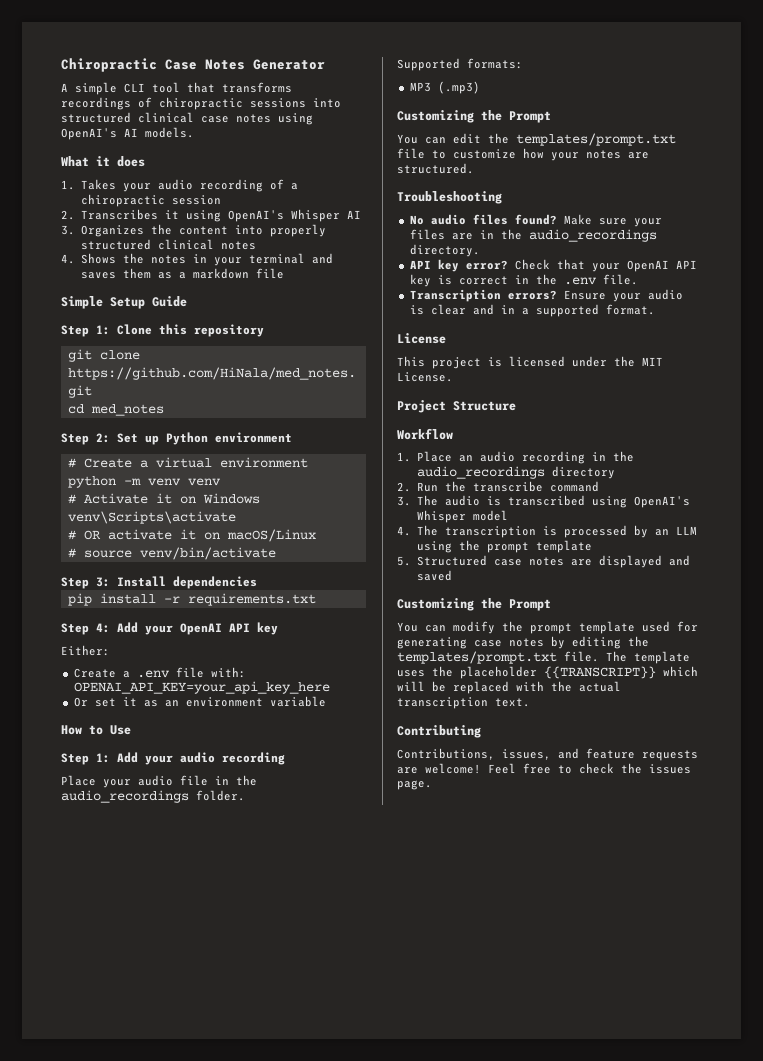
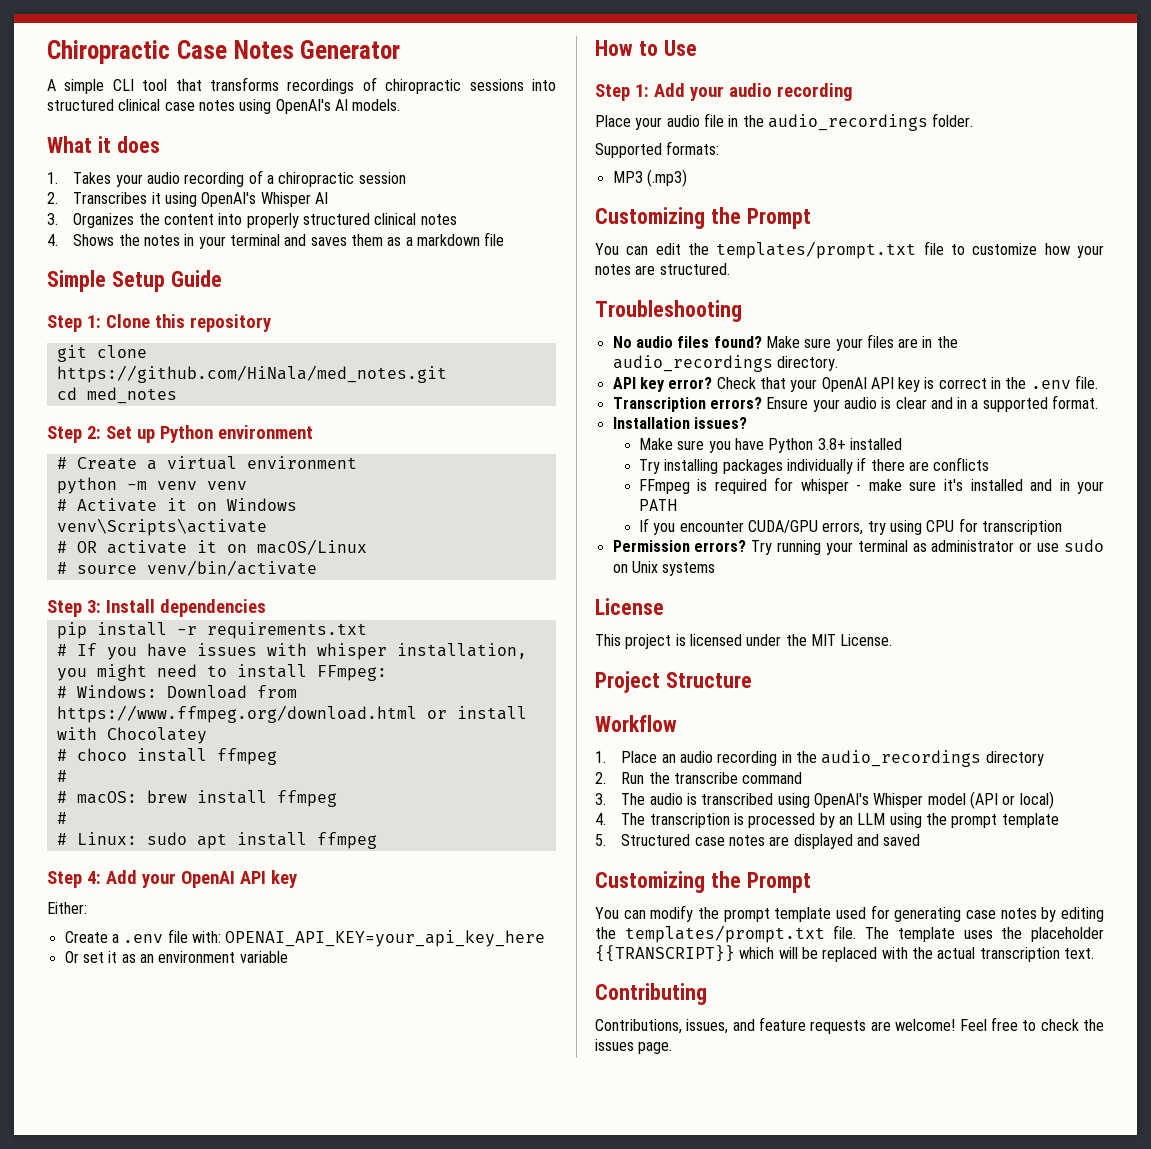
+ # If you have issues with whisper installation, you might need to install FFmpeg:
+ # Windows: Download from https://www.ffmpeg.org/download.html or install with Chocolatey
+ # choco install ffmpeg
+ #
+ # macOS: brew install ffmpeg
+ #
+ # Linux: sudo apt install ffmpeg
+ Installation issues?
+ Make sure you have Python 3.8+ installed
+ Try installing packages individually if there are conflicts
+ FFmpeg is required for whisper - make sure it's installed and in your PATH
+ If you encounter CUDA/GPU errors, try using CPU for transcription
+ Permission errors? Try running your terminal as administrator or use sudo on Unix systems
- 3. The audio is transcribed using OpenAI's Whisper model
+ 3. The audio is transcribed using OpenAI's Whisper model (API or local)

